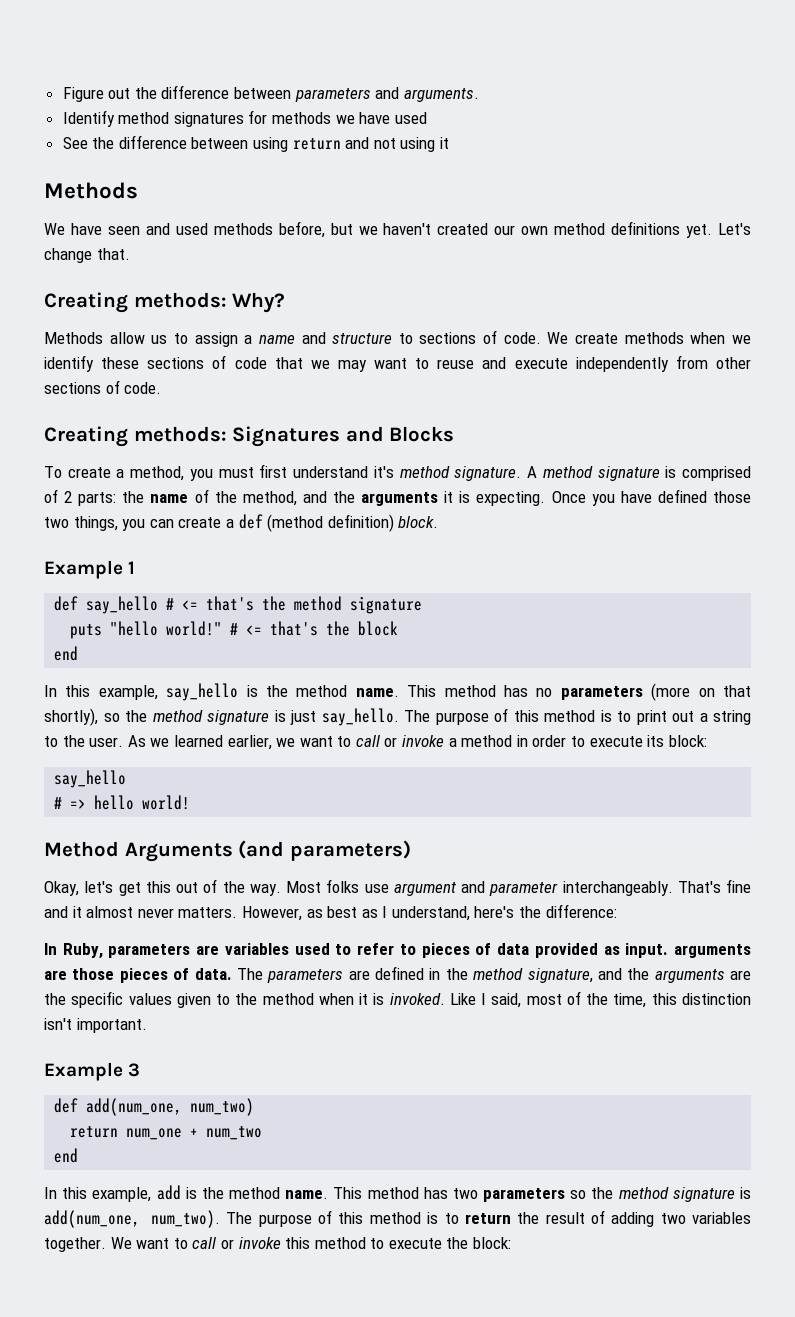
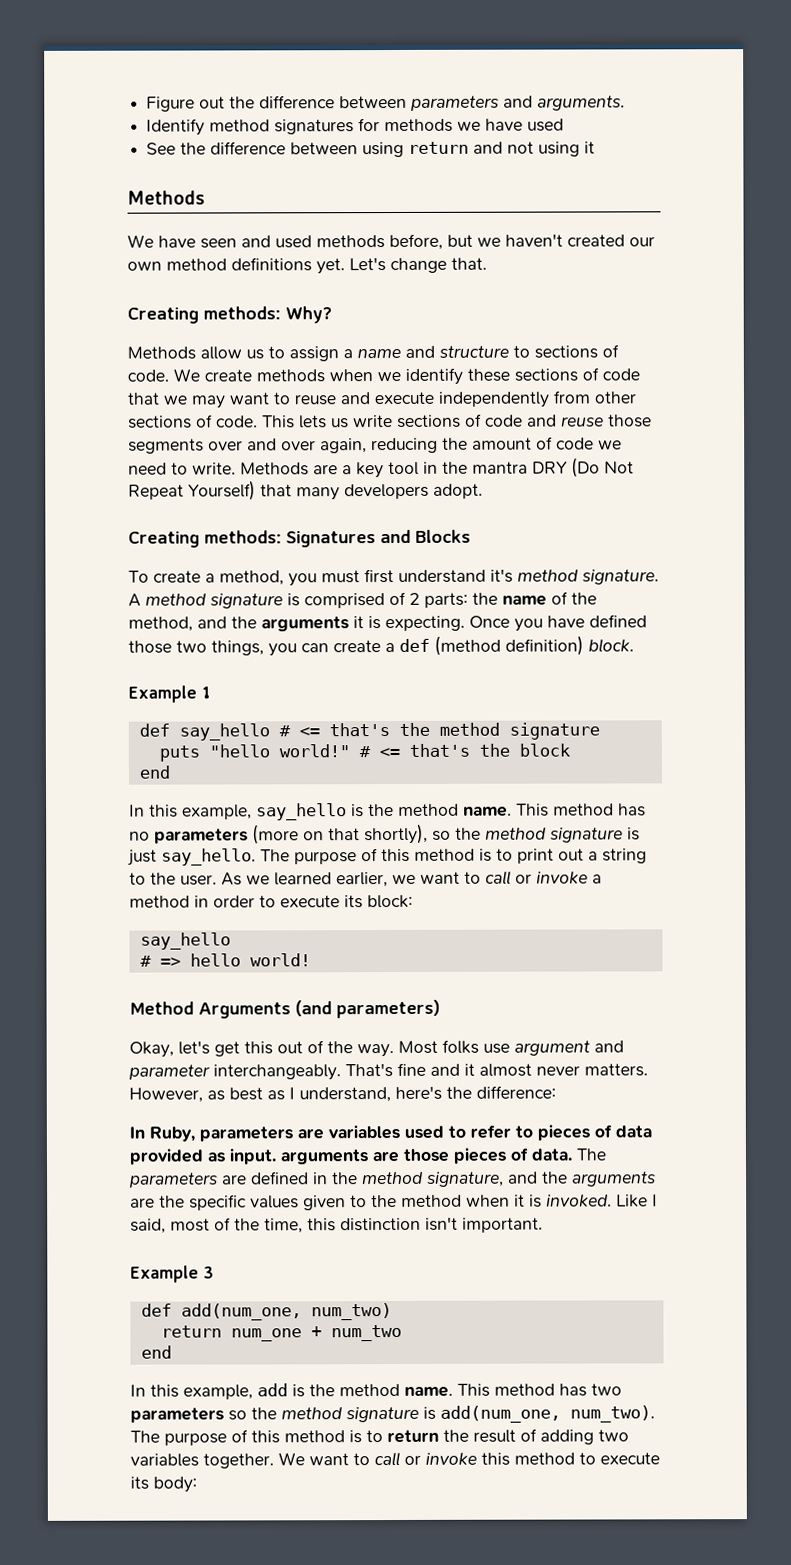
+ This lets us write sections of code and reuse those segments over and over again, reducing the amount of code we need to write. Methods are a key tool in the mantra DRY (Do Not Repeat Yourself) that many developers adopt.
- We want to call or invoke this method to execute the block:
+ We want to call or invoke this method to execute its body:

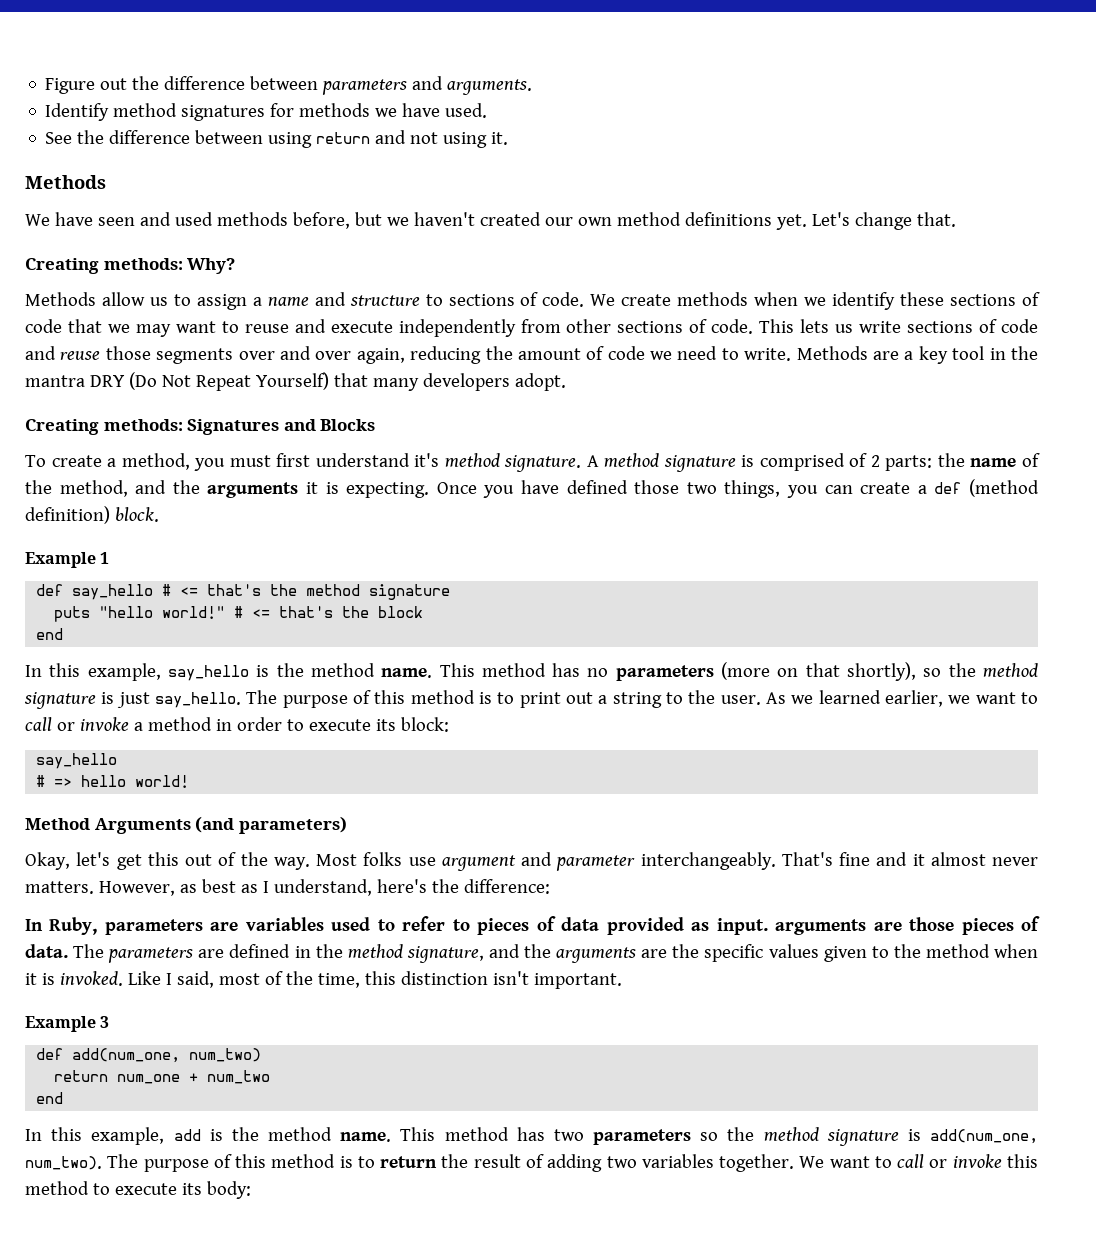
- Identify method signatures for methods we have used
+ Identify method signatures for methods we have used.
- See the difference between using return and not using it
+ See the difference between using return and not using it.

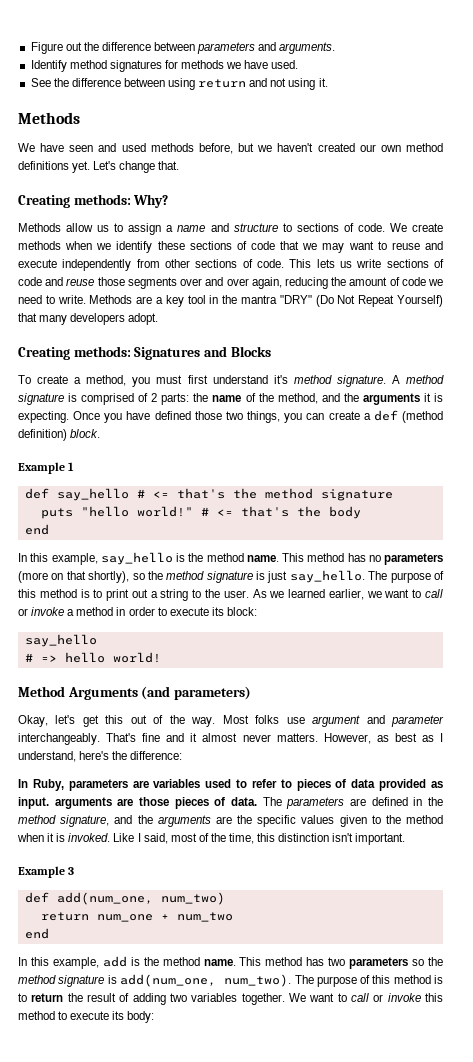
- Methods are a key tool in the mantra DRY (Do Not Repeat Yourself) that many developers adopt.
+ Methods are a key tool in the mantra "DRY" (Do Not Repeat Yourself) that many developers adopt.
- # <= that's the block
+ # <= that's the body

